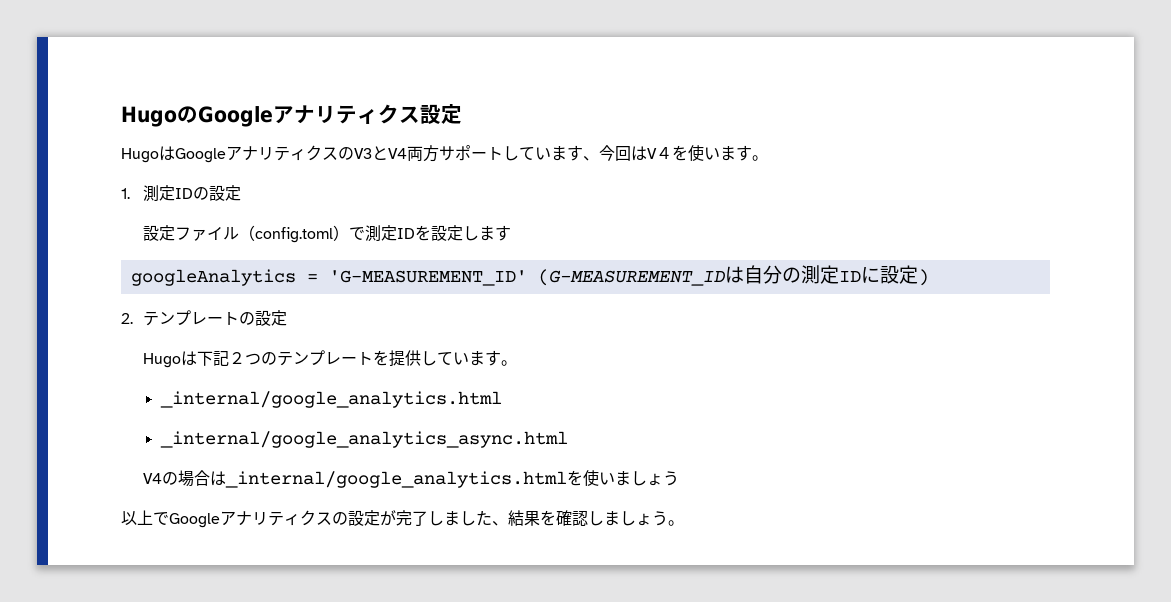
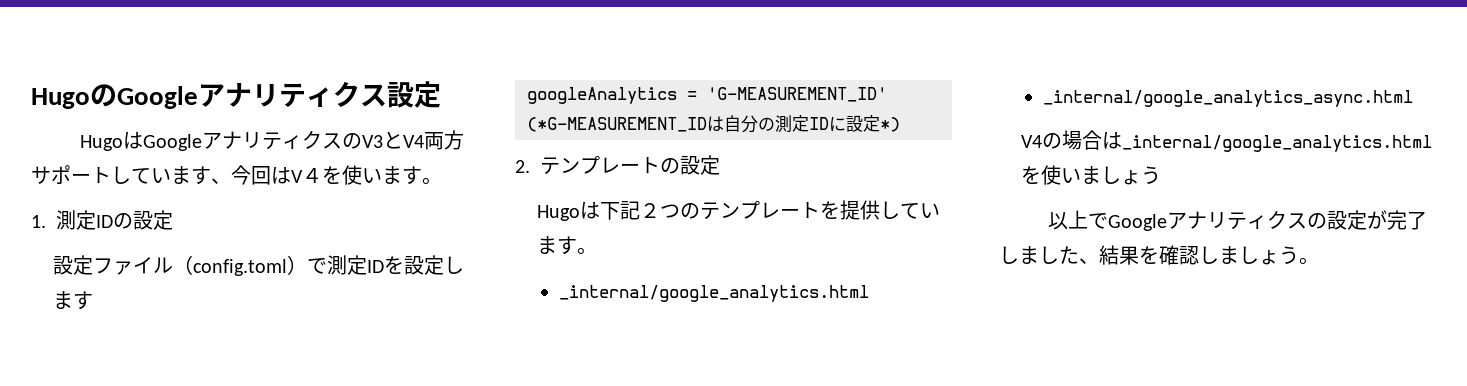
- googleAnalytics = 'G-MEASUREMENT_ID' (G-MEASUREMENT_IDは自分の測定IDに設定)
+ googleAnalytics = 'G-MEASUREMENT_ID' (*G-MEASUREMENT_IDは自分の測定IDに設定*)

